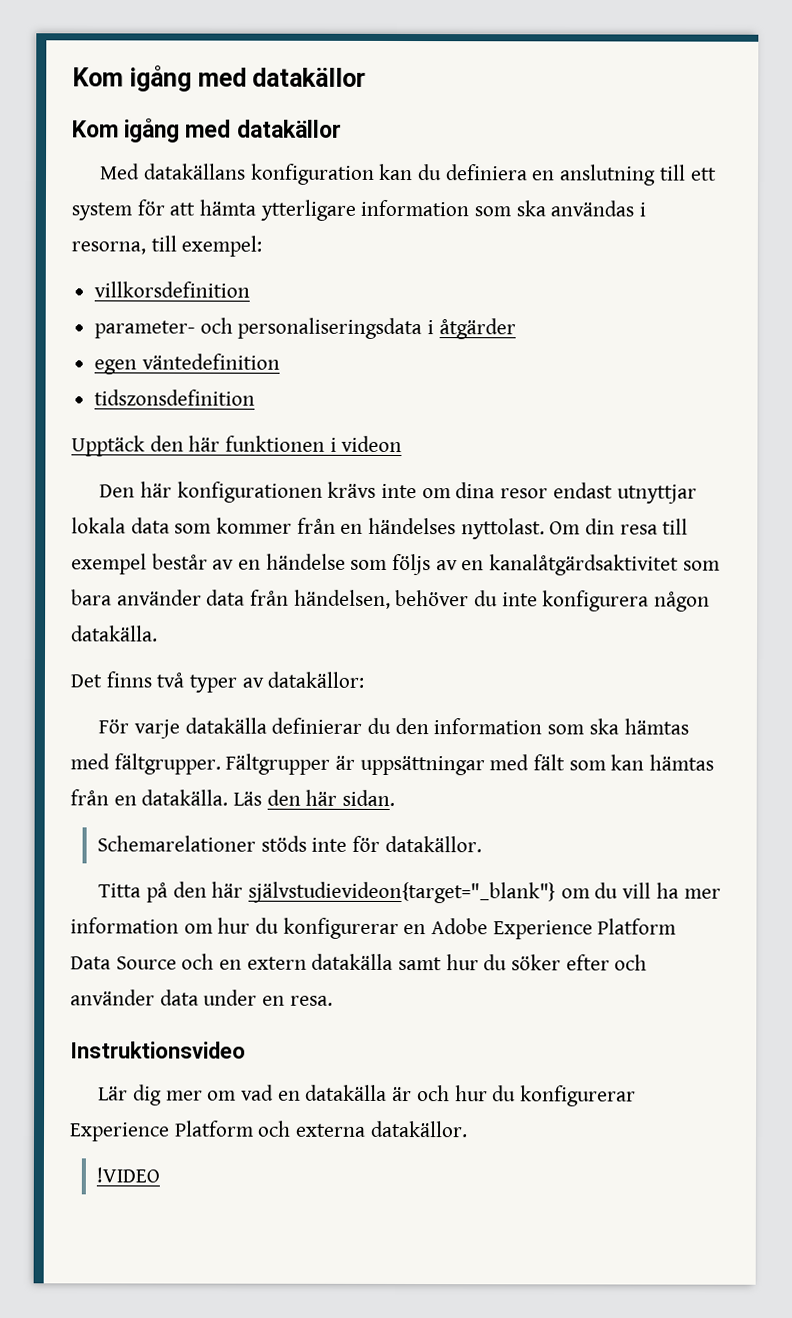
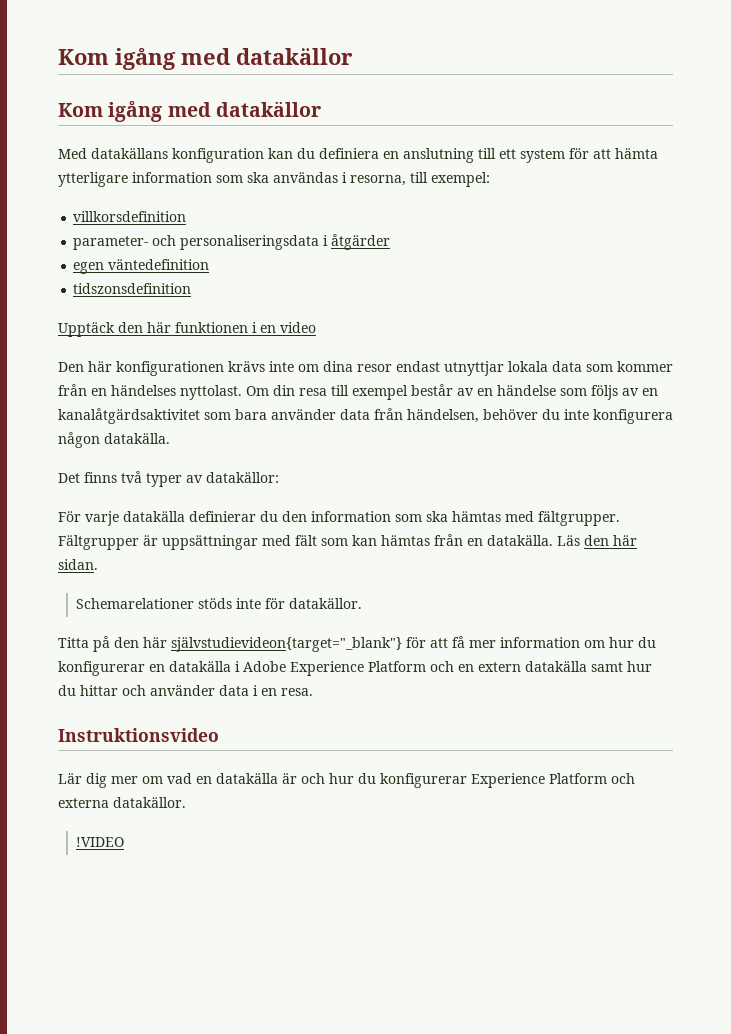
- Upptäck den här funktionen i videon
+ Upptäck den här funktionen i en video
- Titta på den här självstudievideon{target="_blank"} om du vill ha mer information om hur du konfigurerar en Adobe Experience Platform Data Source och en extern datakälla samt hur du söker efter och använder data under en resa.
+ Titta på den här självstudievideon{target="_blank"} för att få mer information om hur du konfigurerar en datakälla i Adobe Experience Platform och en extern datakälla samt hur du hittar och använder data i en resa.

